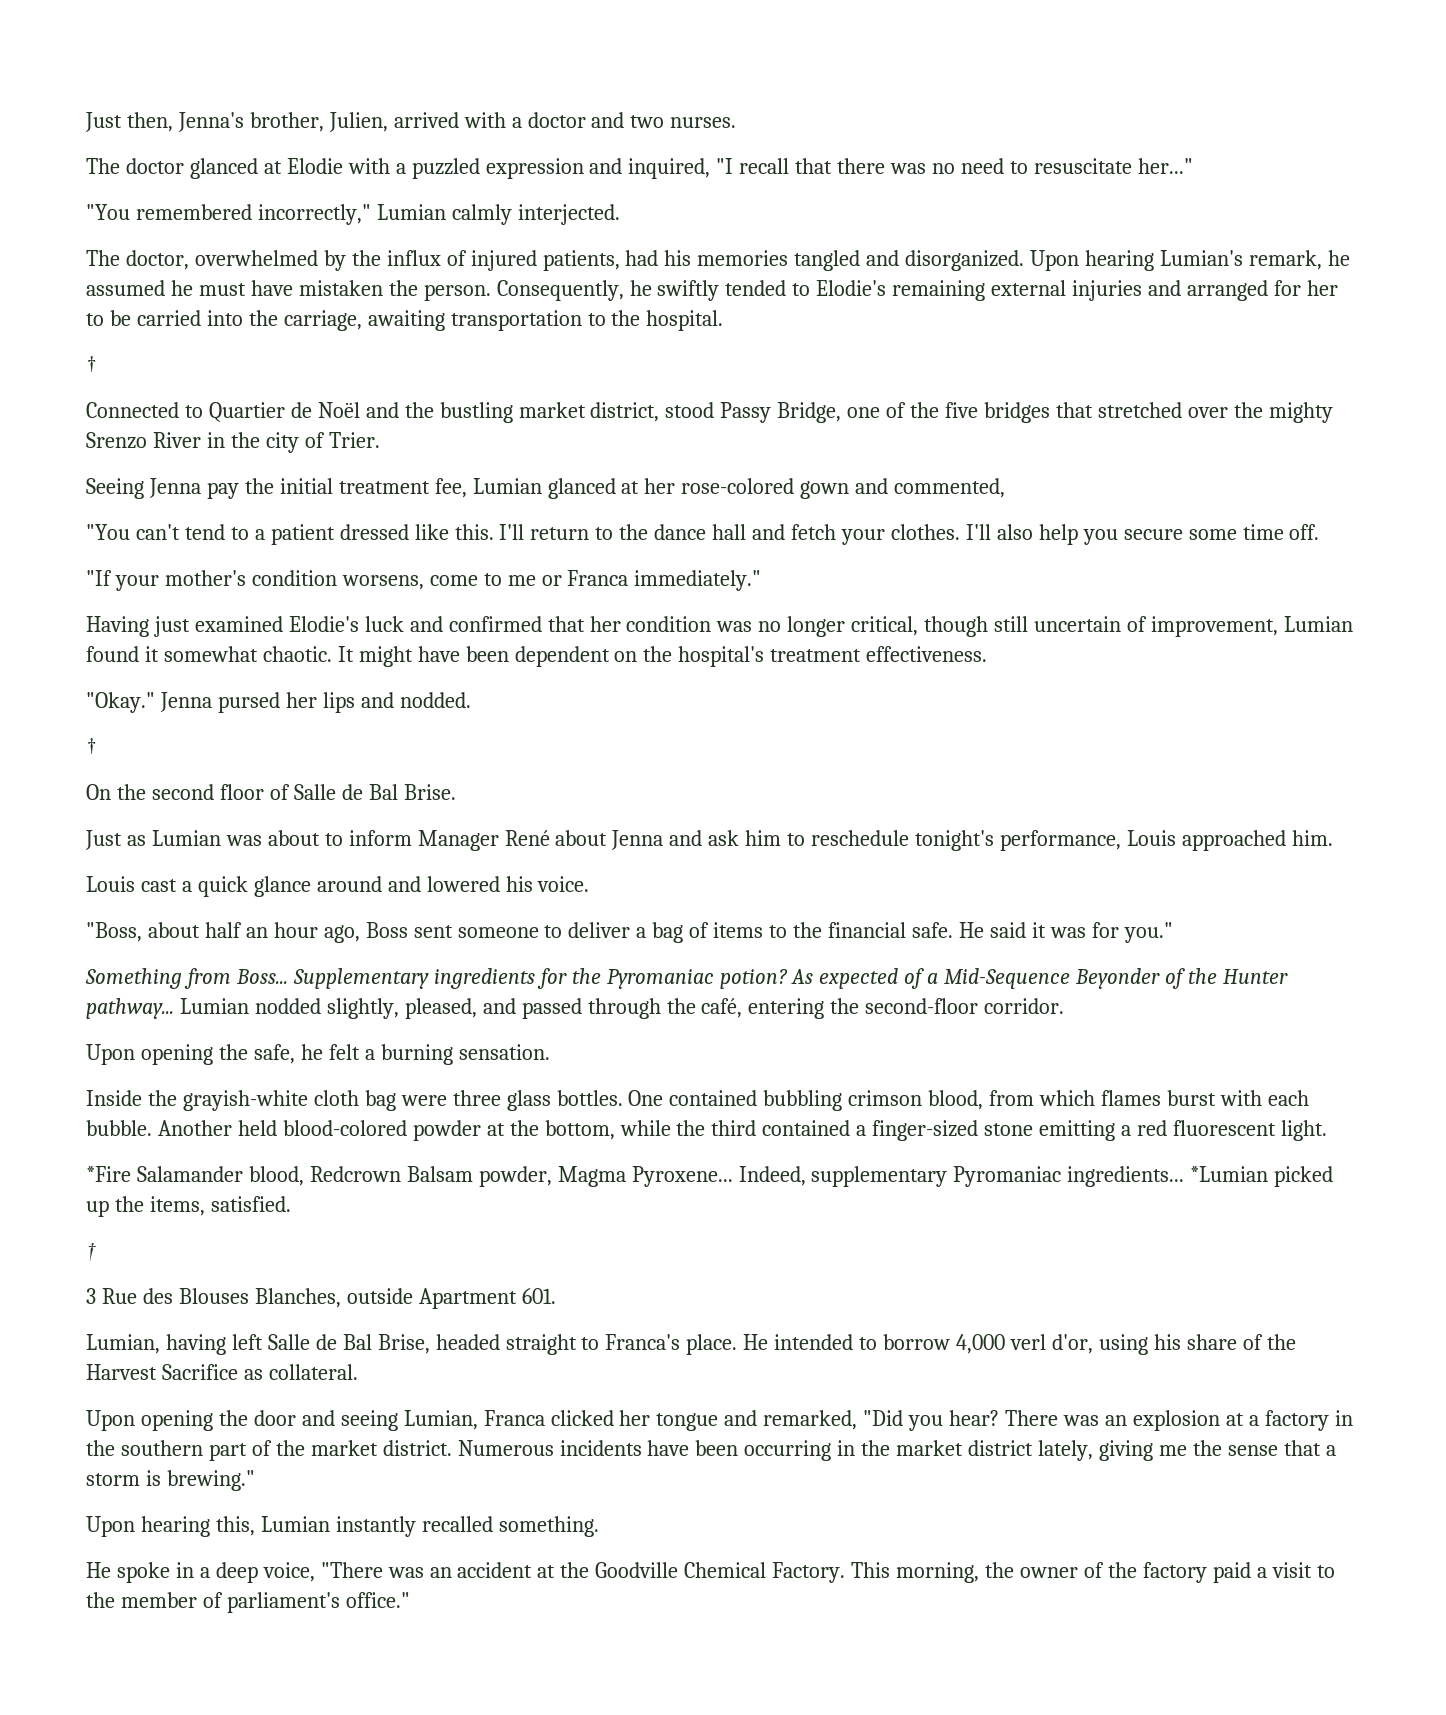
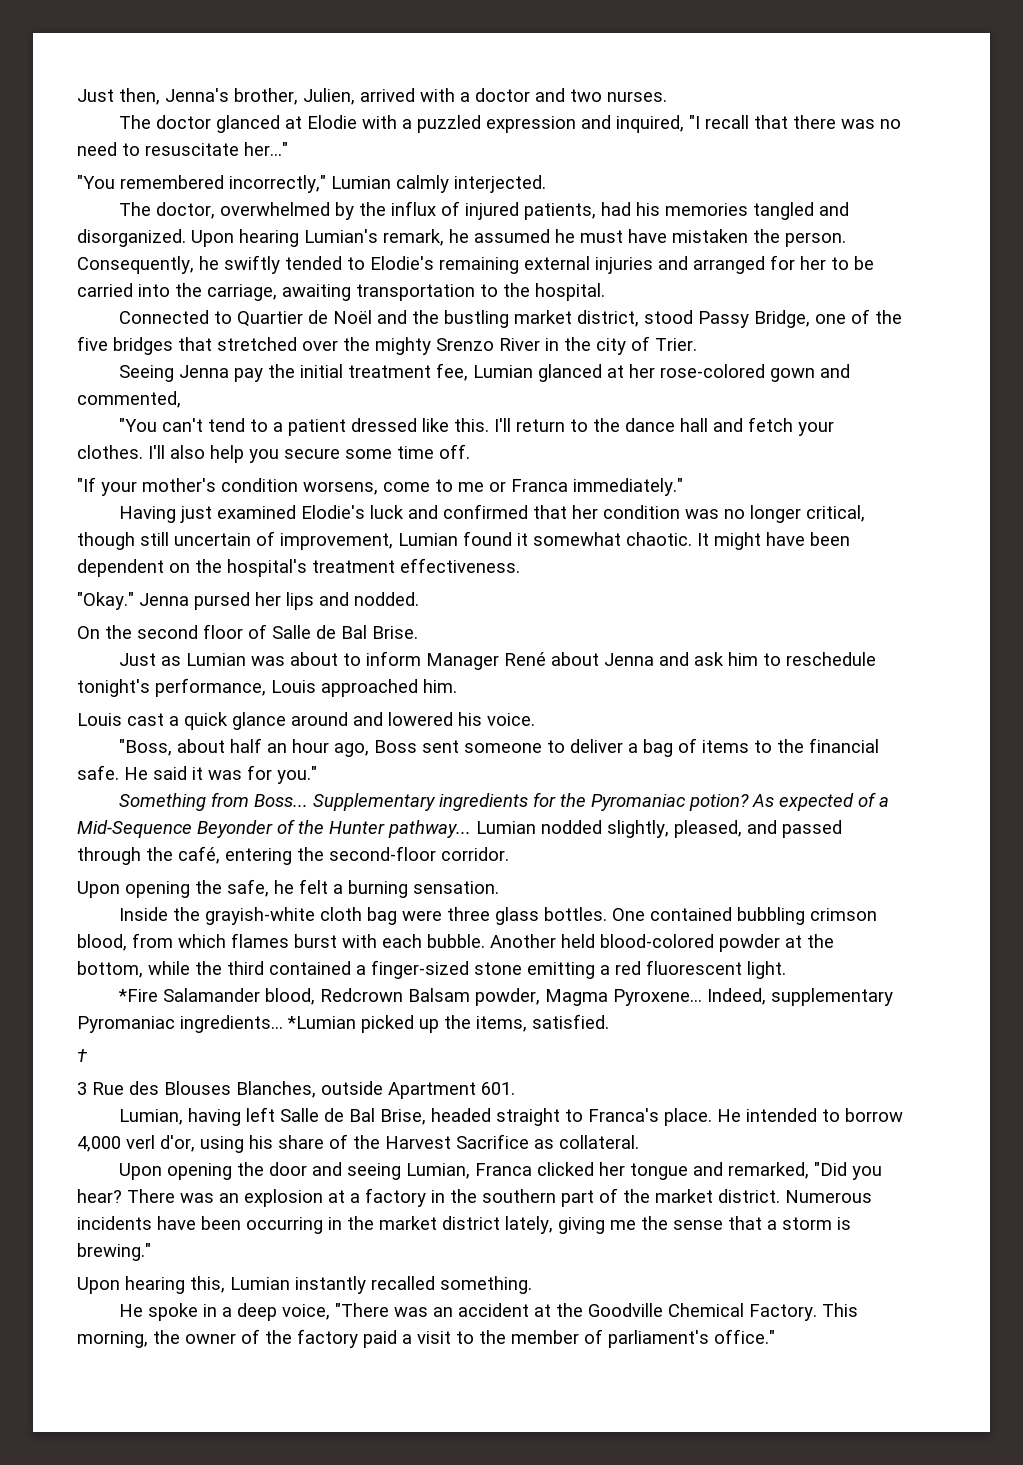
  Consequently, he swiftly tended to Elodie's remaining external injuries and arranged for her to be carried into the carriage, awaiting transportation to the hospital.
- †
  Jenna pursed her lips and nodded.
- †

